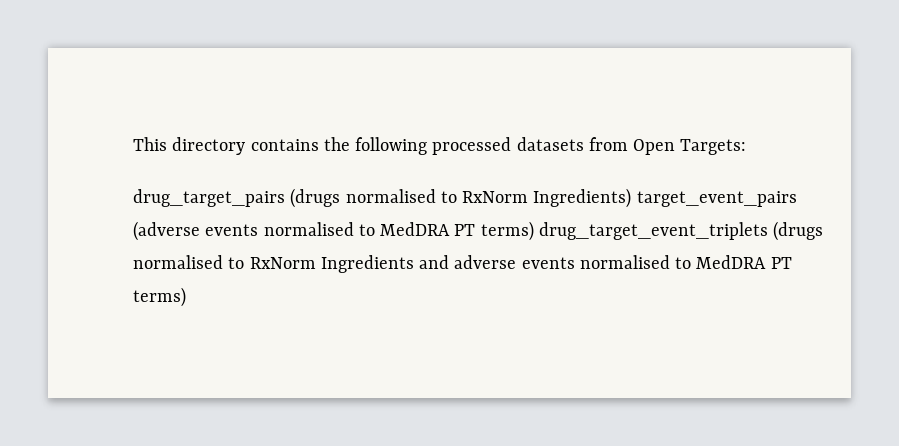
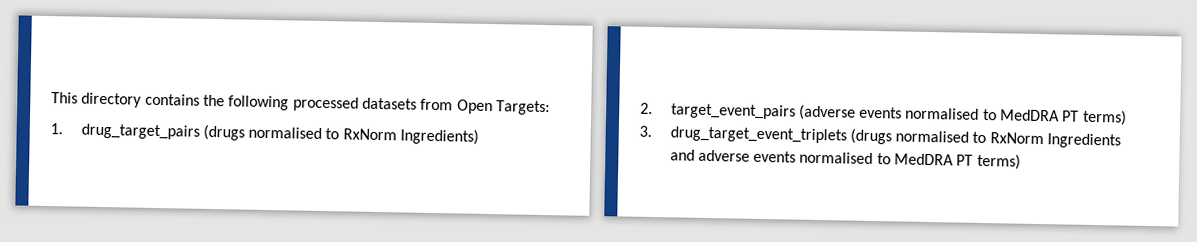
- drug_target_pairs (drugs normalised to RxNorm Ingredients) target_event_pairs (adverse events normalised to MedDRA PT terms) drug_target_event_triplets (drugs normalised to RxNorm Ingredients and adverse events normalised to MedDRA PT terms)
+ 1. drug_target_pairs (drugs normalised to RxNorm Ingredients)
+ 2. target_event_pairs (adverse events normalised to MedDRA PT terms)
+ 3. drug_target_event_triplets (drugs normalised to RxNorm Ingredients and adverse events normalised to MedDRA PT terms)

